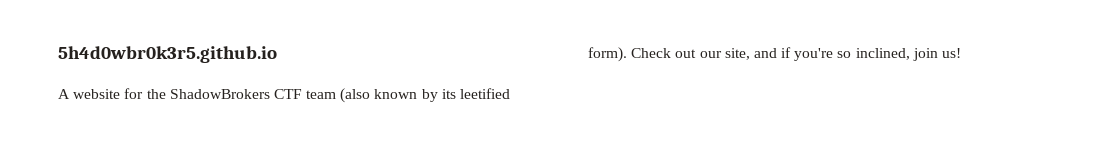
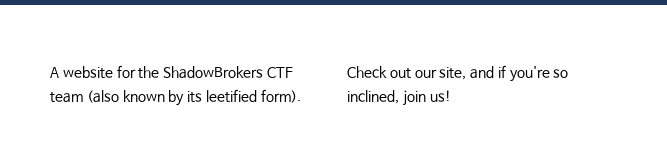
- 5h4d0wbr0k3r5.github.io

